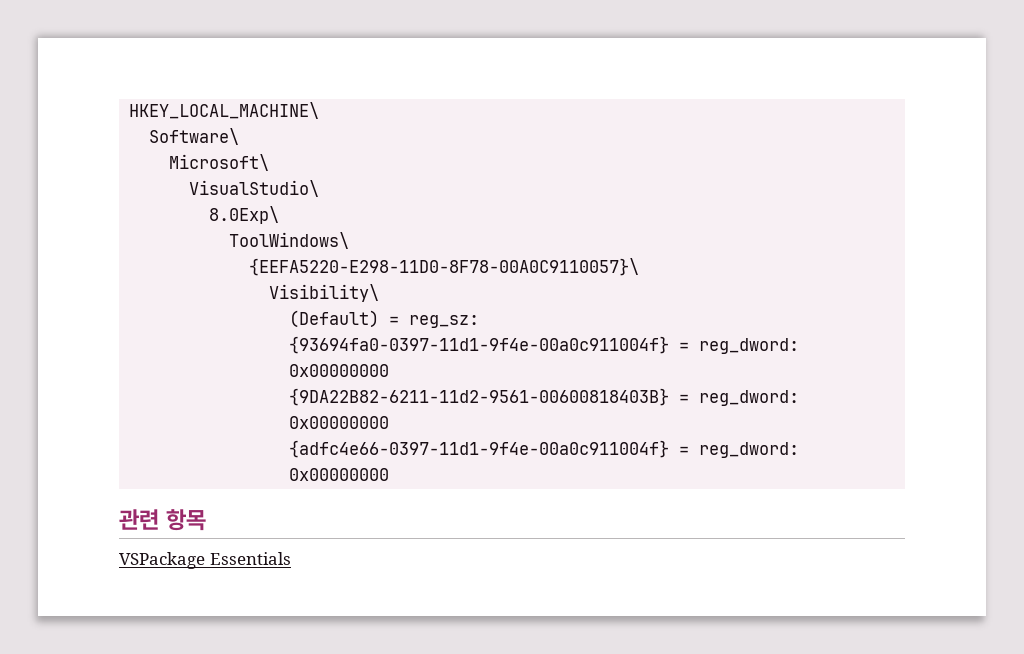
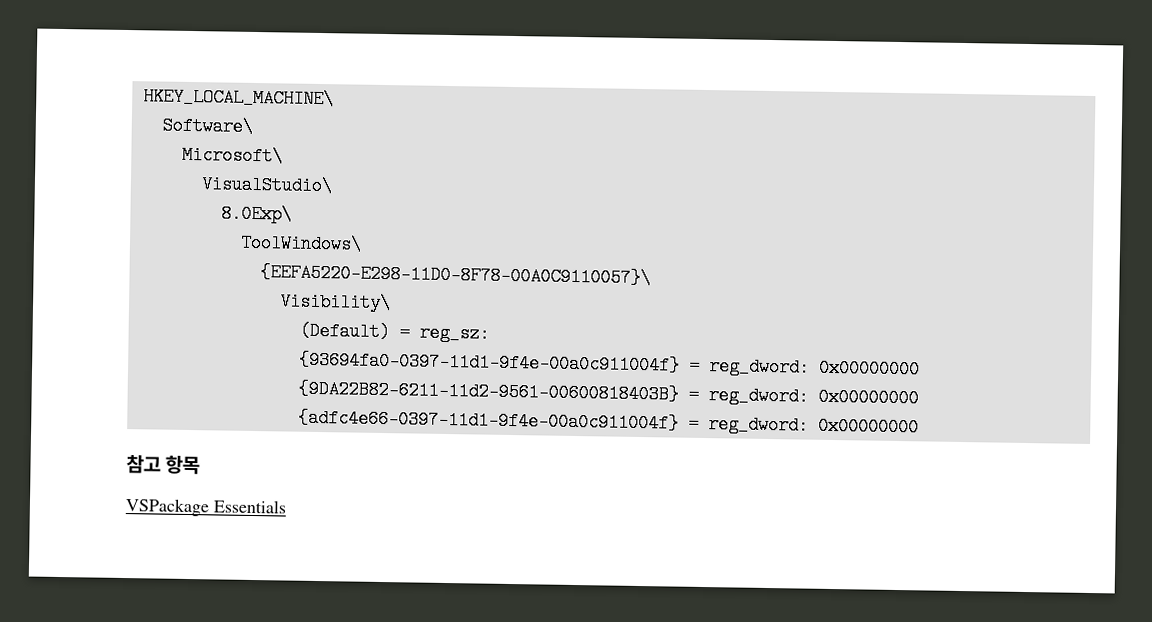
- 관련 항목
+ 참고 항목

